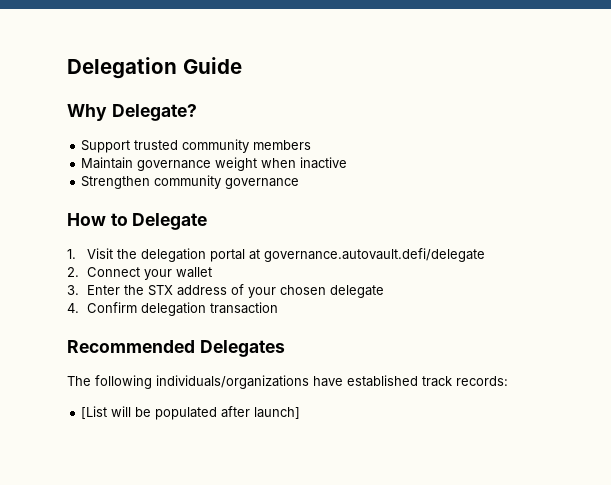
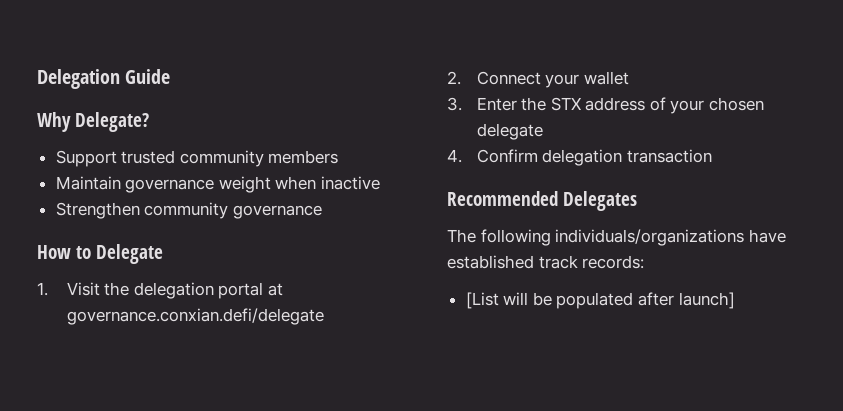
- 1. Visit the delegation portal at governance.autovault.defi/delegate
+ 1. Visit the delegation portal at governance.conxian.defi/delegate

